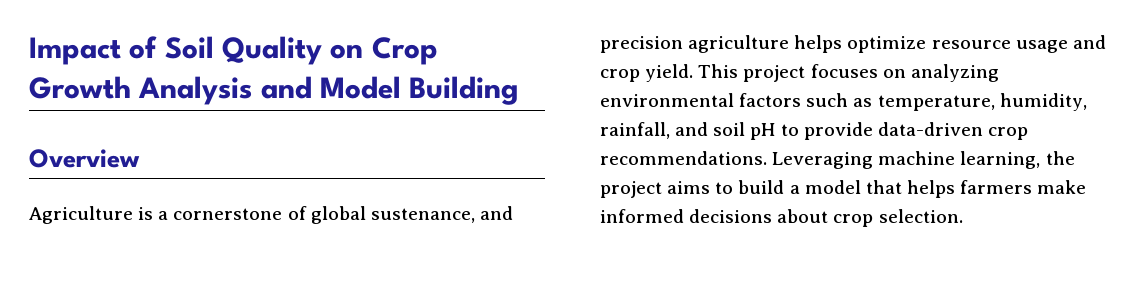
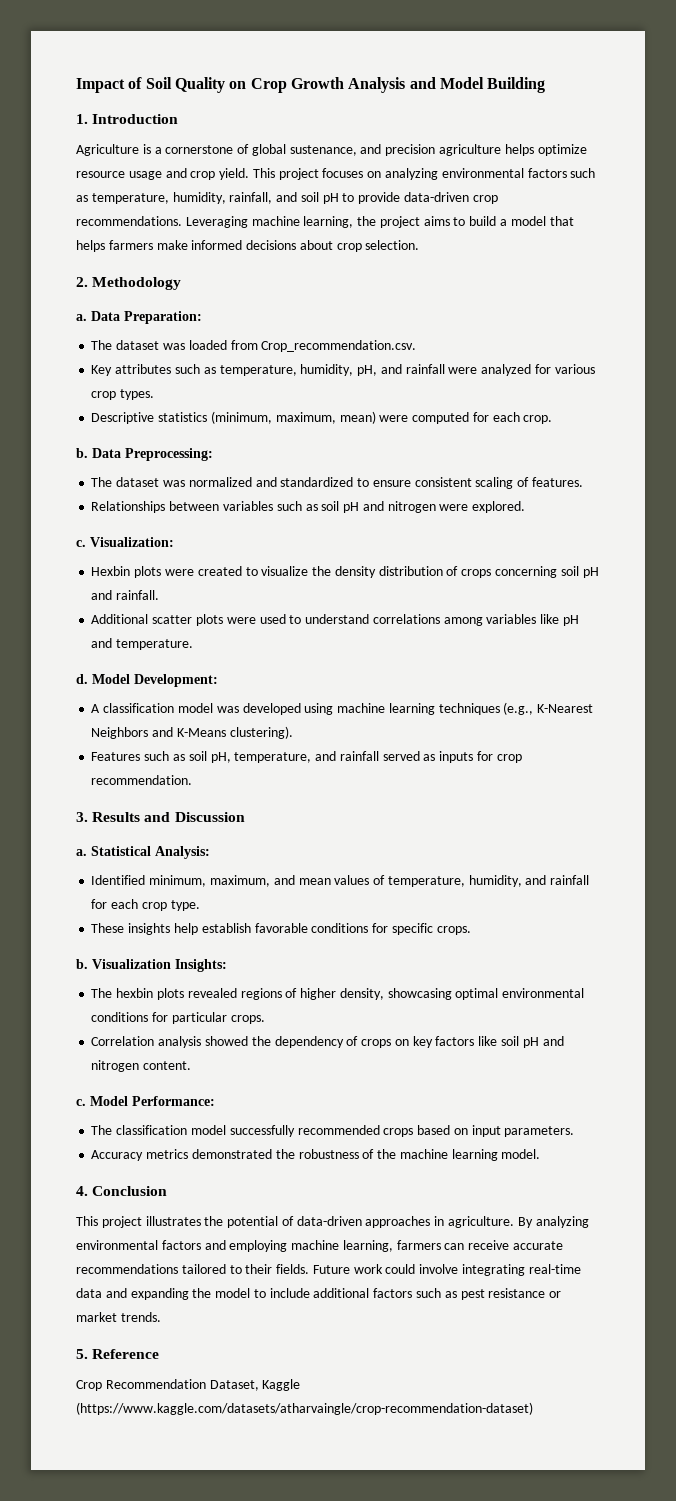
- Overview
+ 1. Introduction
+ 2. Methodology
+ a. Data Preparation:
+ The dataset was loaded from Crop_recommendation.csv.
+ Key attributes such as temperature, humidity, pH, and rainfall were analyzed for various crop types.
+ Descriptive statistics (minimum, maximum, mean) were computed for each crop.
+ b. Data Preprocessing:
+ The dataset was normalized and standardized to ensure consistent scaling of features.
+ Relationships between variables such as soil pH and nitrogen were explored.
+ c. Visualization:
+ Hexbin plots were created to visualize the density distribution of crops concerning soil pH and rainfall.
+ Additional scatter plots were used to understand correlations among variables like pH and temperature.
+ d. Model Development:
+ A classification model was developed using machine learning techniques (e.g., K-Nearest Neighbors and K-Means clustering).
+ Features such as soil pH, temperature, and rainfall served as inputs for crop recommendation.
+ 3. Results and Discussion
+ a. Statistical Analysis:
+ Identified minimum, maximum, and mean values of temperature, humidity, and rainfall for each crop type.
+ These insights help establish favorable conditions for specific crops.
+ b. Visualization Insights:
+ The hexbin plots revealed regions of higher density, showcasing optimal environmental conditions for particular crops.
+ Correlation analysis showed the dependency of crops on key factors like soil pH and nitrogen content.
+ c. Model Performance:
+ The classification model successfully recommended crops based on input parameters.
+ Accuracy metrics demonstrated the robustness of the machine learning model.
+ 4. Conclusion
+ This project illustrates the potential of data-driven approaches in agriculture. By analyzing environmental factors and employing machine learning, farmers can receive accurate recommendations tailored to their fields. Future work could involve integrating real-time data and expanding the model to include additional factors such as pest resistance or market trends.
+ 5. Reference
+ Crop Recommendation Dataset, Kaggle (https://www.kaggle.com/datasets/atharvaingle/crop-recommendation-dataset)

